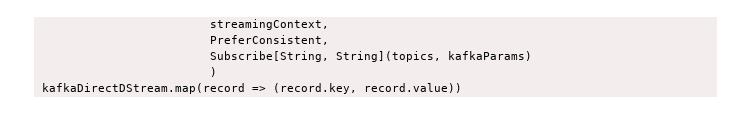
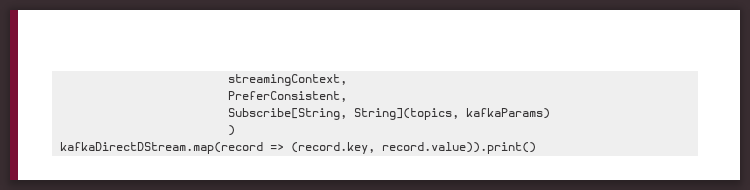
- kafkaDirectDStream.map(record => (record.key, record.value))
+ kafkaDirectDStream.map(record => (record.key, record.value)).print()

